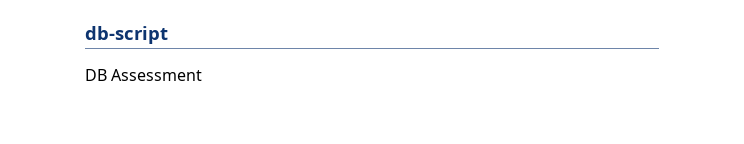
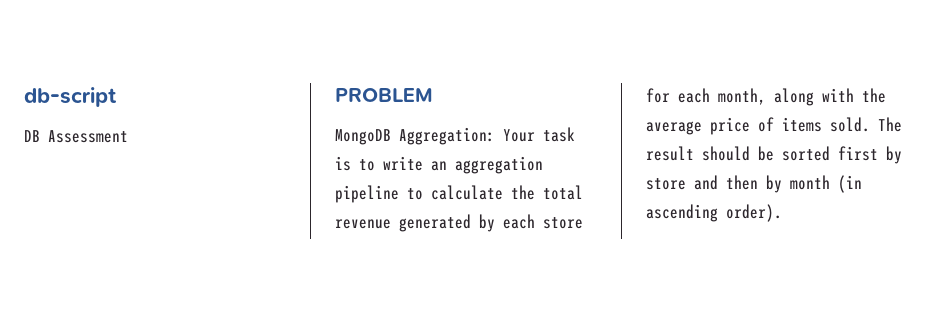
+ PROBLEM
+ MongoDB Aggregation: Your task is to write an aggregation pipeline to calculate the total revenue generated by each store for each month, along with the average price of items sold. The result should be sorted first by store and then by month (in ascending order).

